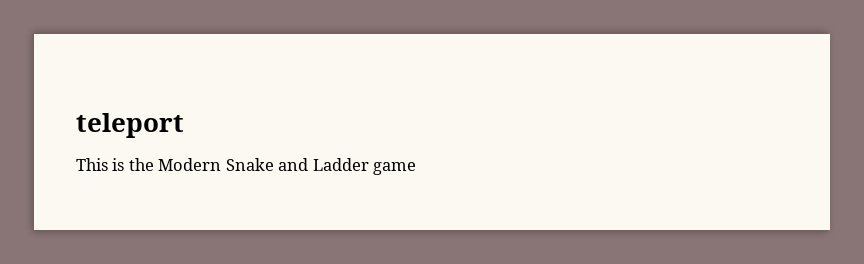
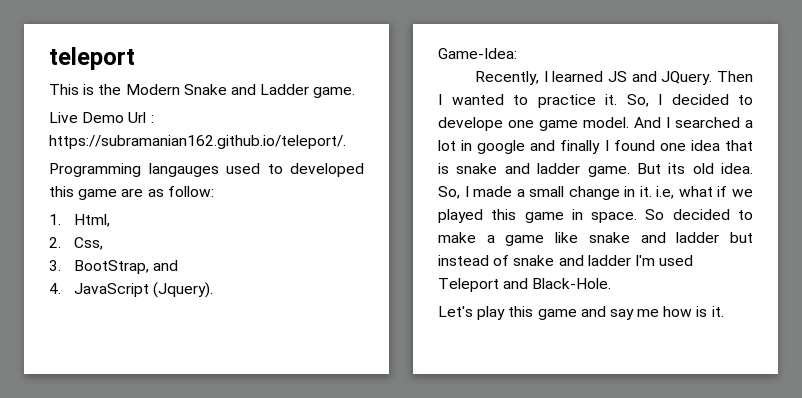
- This is the Modern Snake and Ladder game
+ This is the Modern Snake and Ladder game.
+ Live Demo Url : https://subramanian162.github.io/teleport/.
+ Programming langauges used to developed this game are as follow:
+ 1. Html,
+ 2. Css,
+ 3. BootStrap, and
+ 4. JavaScript (Jquery).
+ Game-Idea:
+ Recently, I learned JS and JQuery. Then I wanted to practice it. So, I decided to develope one game model. And I searched a lot in google and finally I found one idea that is snake and ladder game. But its old idea. So, I made a small change in it. i.e, what if we played this game in space. So decided to make a game like snake and ladder but instead of snake and ladder I'm used Teleport and Black-Hole.
+ Let's play this game and say me how is it.

